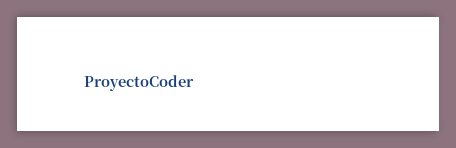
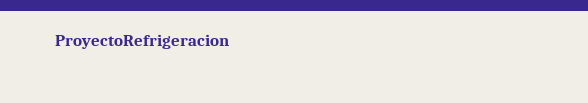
- ProyectoCoder
+ ProyectoRefrigeracion

